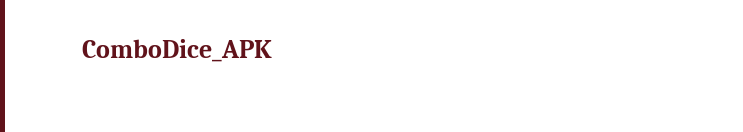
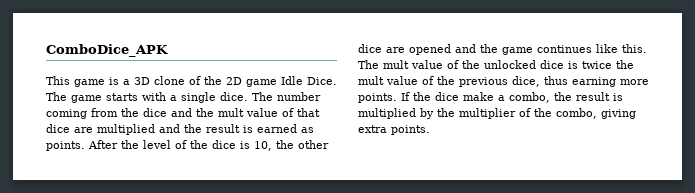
+ This game is a 3D clone of the 2D game Idle Dice. The game starts with a single dice. The number coming from the dice and the mult value of that dice are multiplied and the result is earned as points. After the level of the dice is 10, the other dice are opened and the game continues like this. The mult value of the unlocked dice is twice the mult value of the previous dice, thus earning more points. If the dice make a combo, the result is multiplied by the multiplier of the combo, giving extra points.

